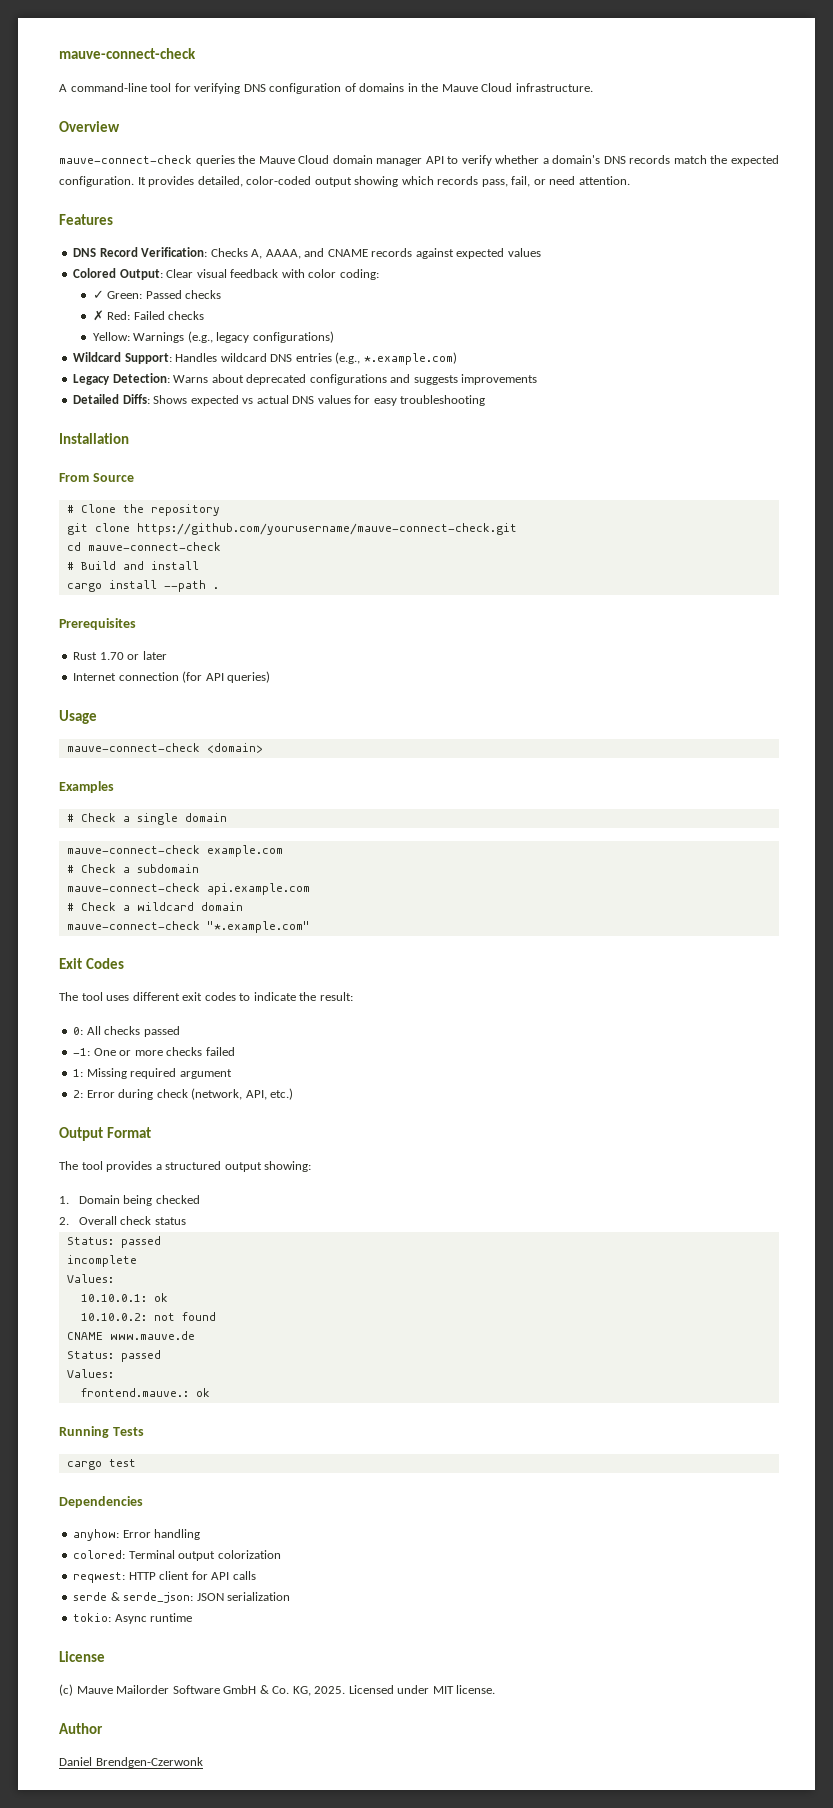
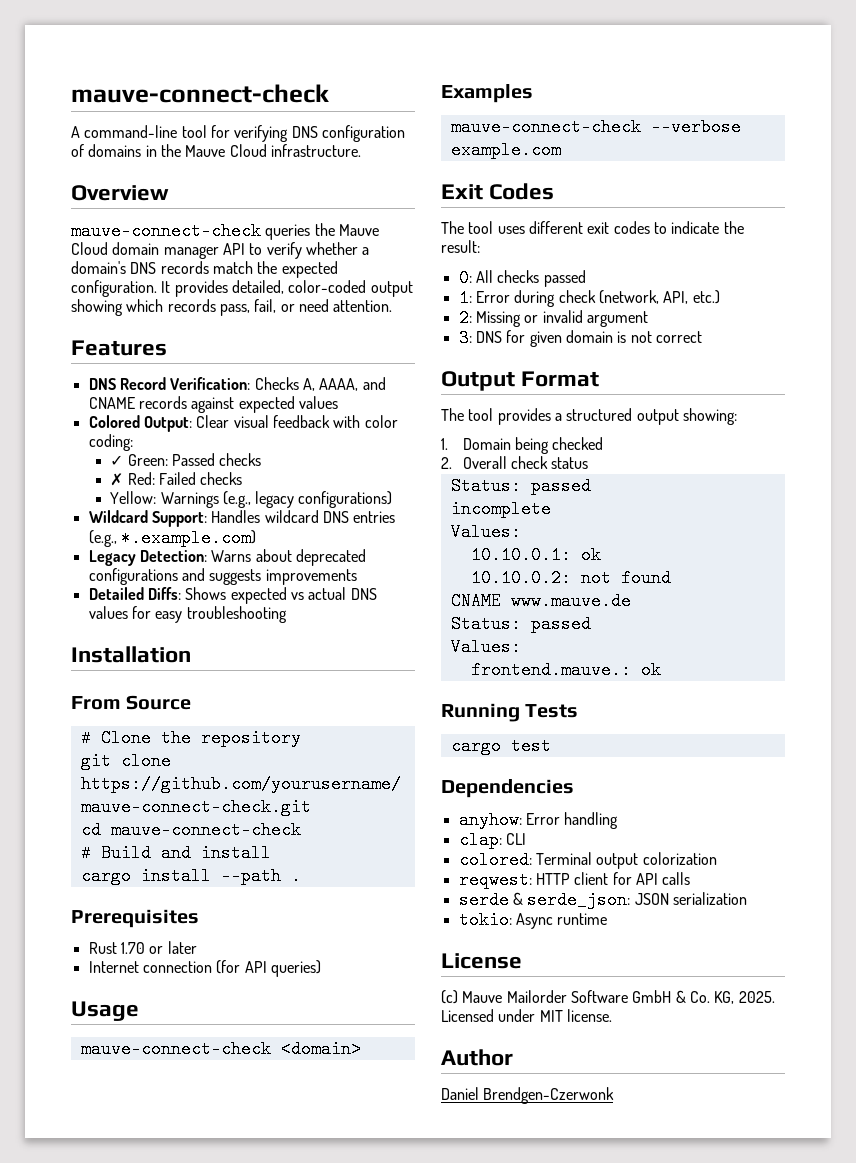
- # Check a single domain
- mauve-connect-check example.com
+ mauve-connect-check --verbose example.com
- # Check a subdomain
- mauve-connect-check api.example.com
- # Check a wildcard domain
- mauve-connect-check "*.example.com"
- -1: One or more checks failed
- 1: Missing required argument
- 2: Error during check (network, API, etc.)
+ 1: Error during check (network, API, etc.)
+ 2: Missing or invalid argument
+ 3: DNS for given domain is not correct
+ clap: CLI

